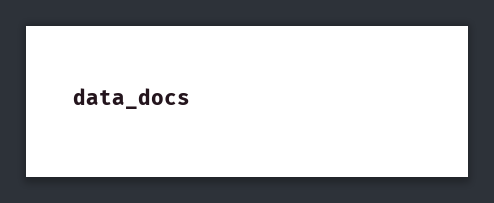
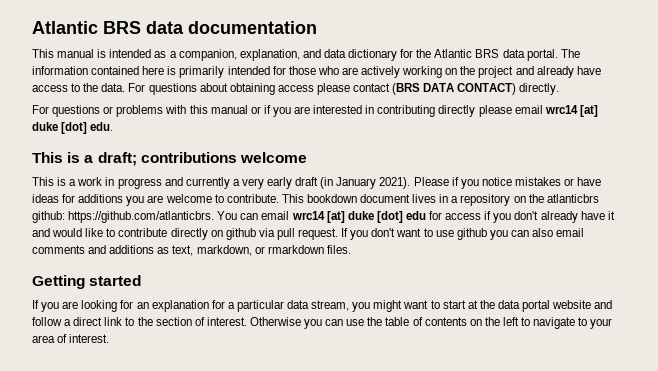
- data_docs
+ Atlantic BRS data documentation
+ This manual is intended as a companion, explanation, and data dictionary for the Atlantic BRS data portal. The information contained here is primarily intended for those who are actively working on the project and already have access to the data. For questions about obtaining access please contact (BRS DATA CONTACT) directly.
+ For questions or problems with this manual or if you are interested in contributing directly please email wrc14 [at] duke [dot] edu.
+ This is a draft; contributions welcome
+ This is a work in progress and currently a very early draft (in January 2021). Please if you notice mistakes or have ideas for additions you are welcome to contribute. This bookdown document lives in a repository on the atlanticbrs github: https://github.com/atlanticbrs. You can email wrc14 [at] duke [dot] edu for access if you don't already have it and would like to contribute directly on github via pull request. If you don't want to use github you can also email comments and additions as text, markdown, or rmarkdown files.
+ Getting started
+ If you are looking for an explanation for a particular data stream, you might want to start at the data portal website and follow a direct link to the section of interest. Otherwise you can use the table of contents on the left to navigate to your area of interest.

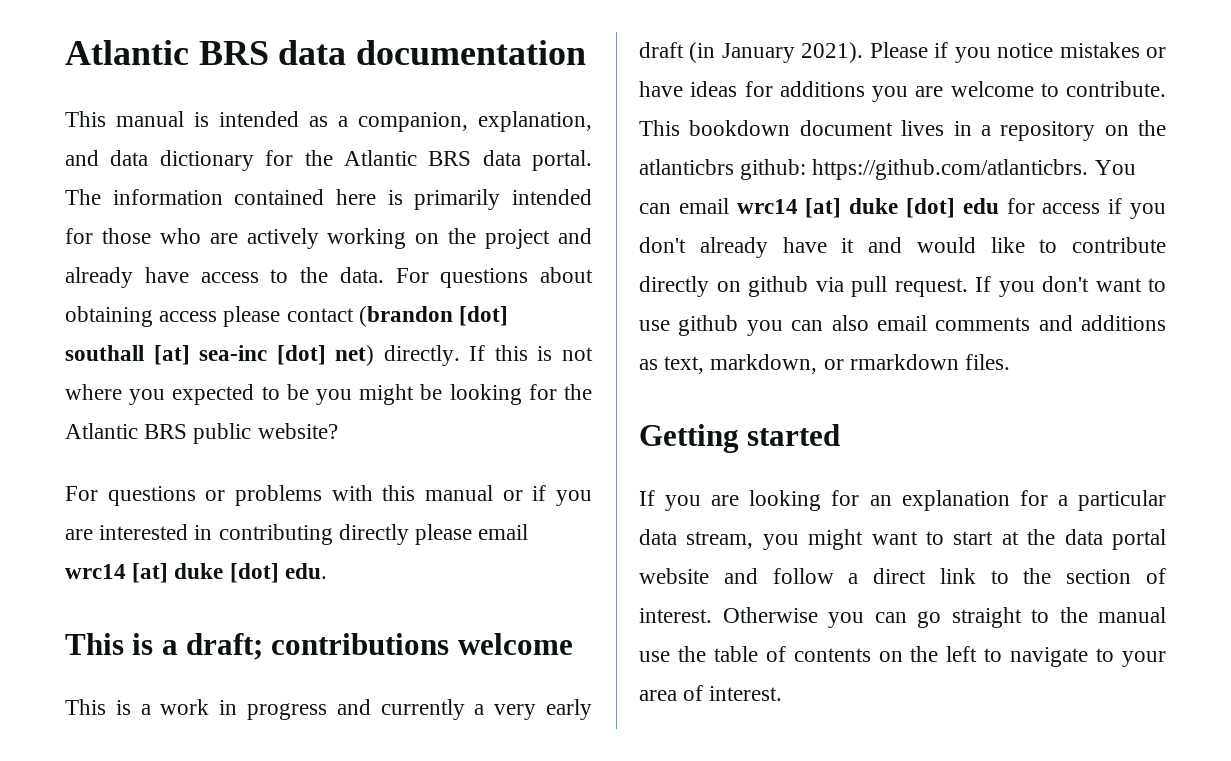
- For questions about obtaining access please contact (BRS DATA CONTACT) directly.
+ For questions about obtaining access please contact (brandon [dot] southall [at] sea-inc [dot] net) directly. If this is not where you expected to be you might be looking for the Atlantic BRS public website?
- Otherwise you can use the table of contents on the left to navigate to your area of interest.
+ Otherwise you can go straight to the manual use the table of contents on the left to navigate to your area of interest.

